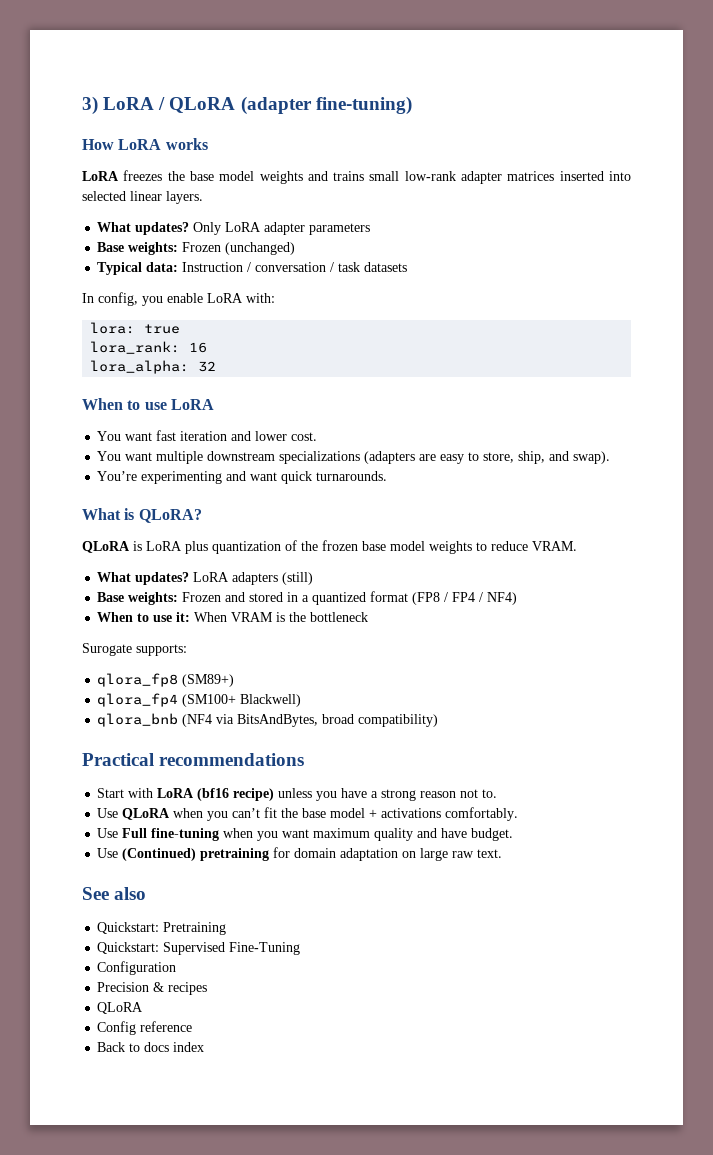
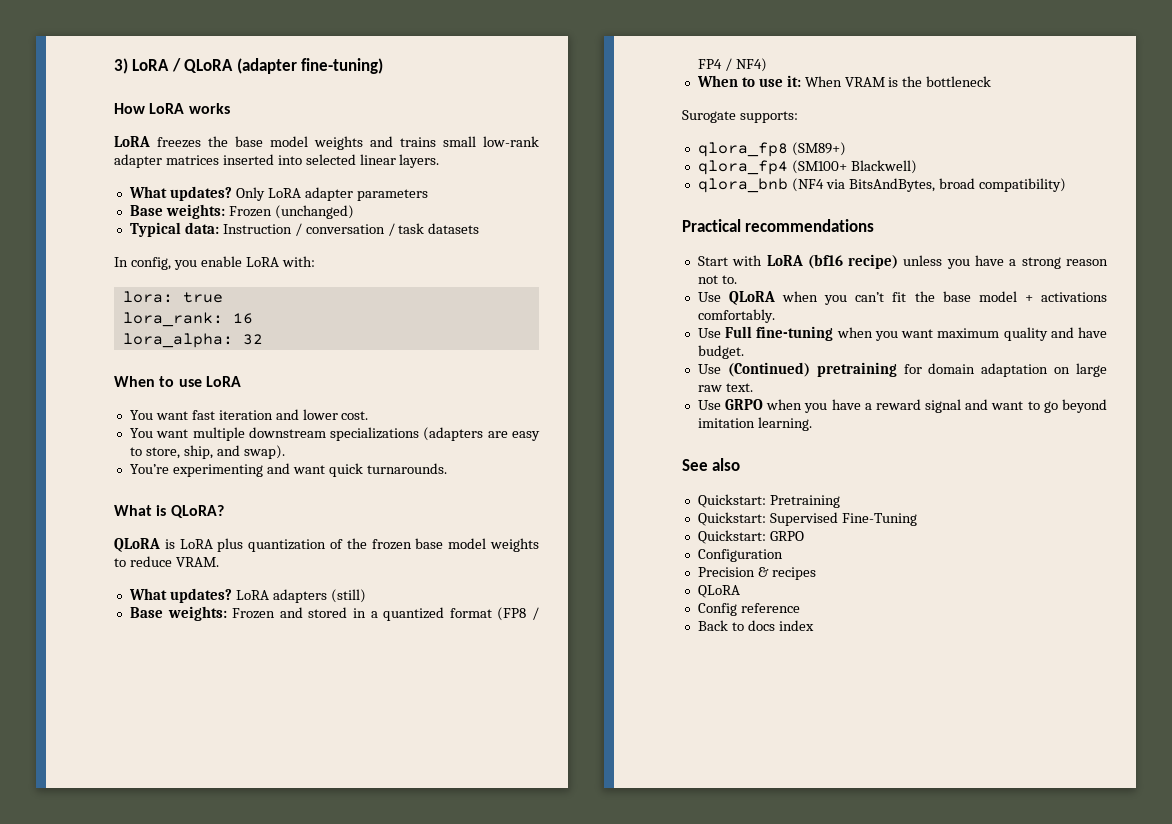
+ Use GRPO when you have a reward signal and want to go beyond imitation learning.
+ Quickstart: GRPO

